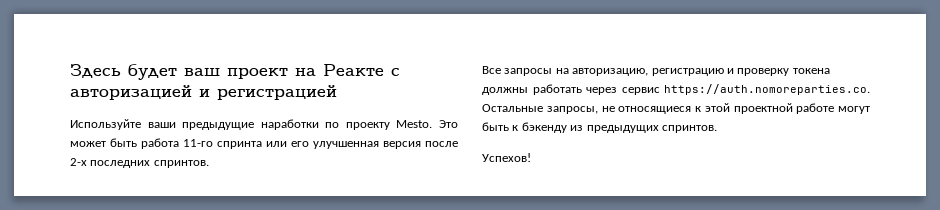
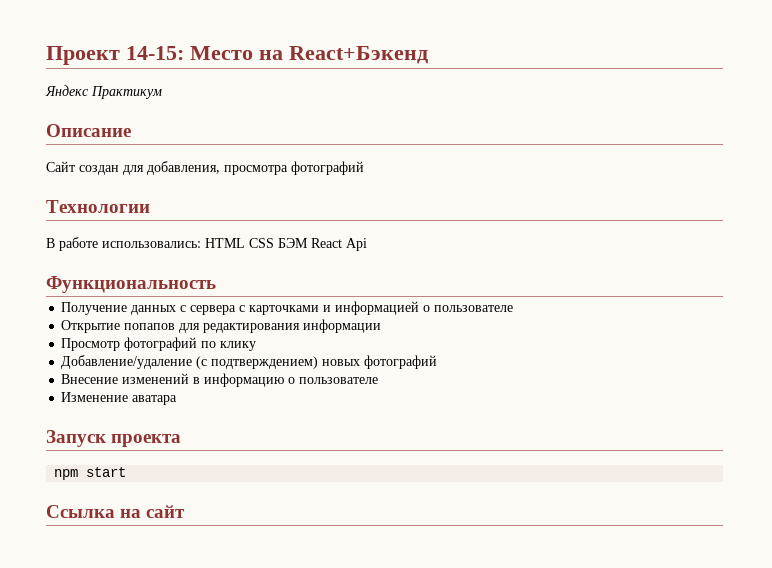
- Здесь будет ваш проект на Реакте с авторизацией и регистрацией
- Используйте ваши предыдущие наработки по проекту Mesto. Это может быть работа 11-го спринта или его улучшенная версия после 2-х последних спринтов.
- Все запросы на авторизацию, регистрацию и проверку токена должны работать через сервис https://auth.nomoreparties.co. Остальные запросы, не относящиеся к этой проектной работе могут быть к бэкенду из предыдущих спринтов.
- Успехов!
+ Проект 14-15: Место на React+Бэкенд
+ Яндекс Практикум
+ Описание
+ Сайт создан для добавления, просмотра фотографий
+ Технологии
+ В работе использовались: HTML CSS БЭМ React Api
+ Функциональность
+ Получение данных с сервера с карточками и информацией о пользователе
+ Открытие попапов для редактирования информации
+ Просмотр фотографий по клику
+ Добавление/удаление (с подтверждением) новых фотографий
+ Внесение изменений в информацию о пользователе
+ Изменение аватара
+ Запуск проекта
+ npm start
+ Ссылка на сайт

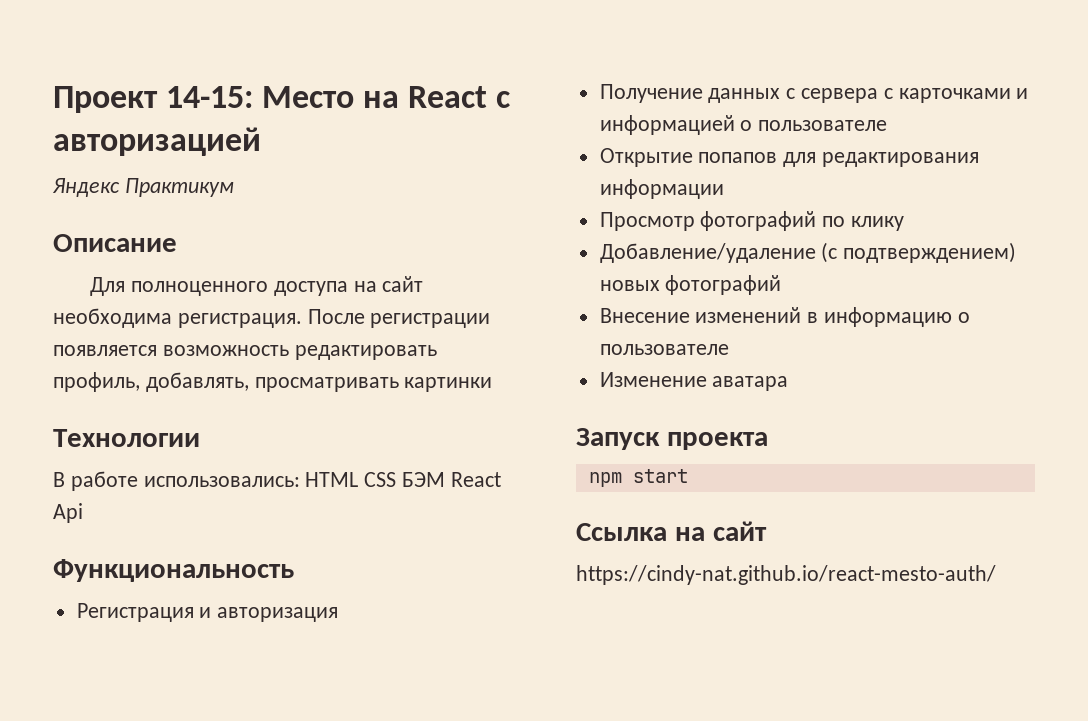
- Проект 14-15: Место на React+Бэкенд
+ Проект 14-15: Место на React c авторизацией
- Сайт создан для добавления, просмотра фотографий
+ Для полноценного доступа на сайт необходима регистрация. После регистрации появляется возможность редактировать профиль, добавлять, просматривать картинки
+ Регистрация и авторизация
+ https://cindy-nat.github.io/react-mesto-auth/

